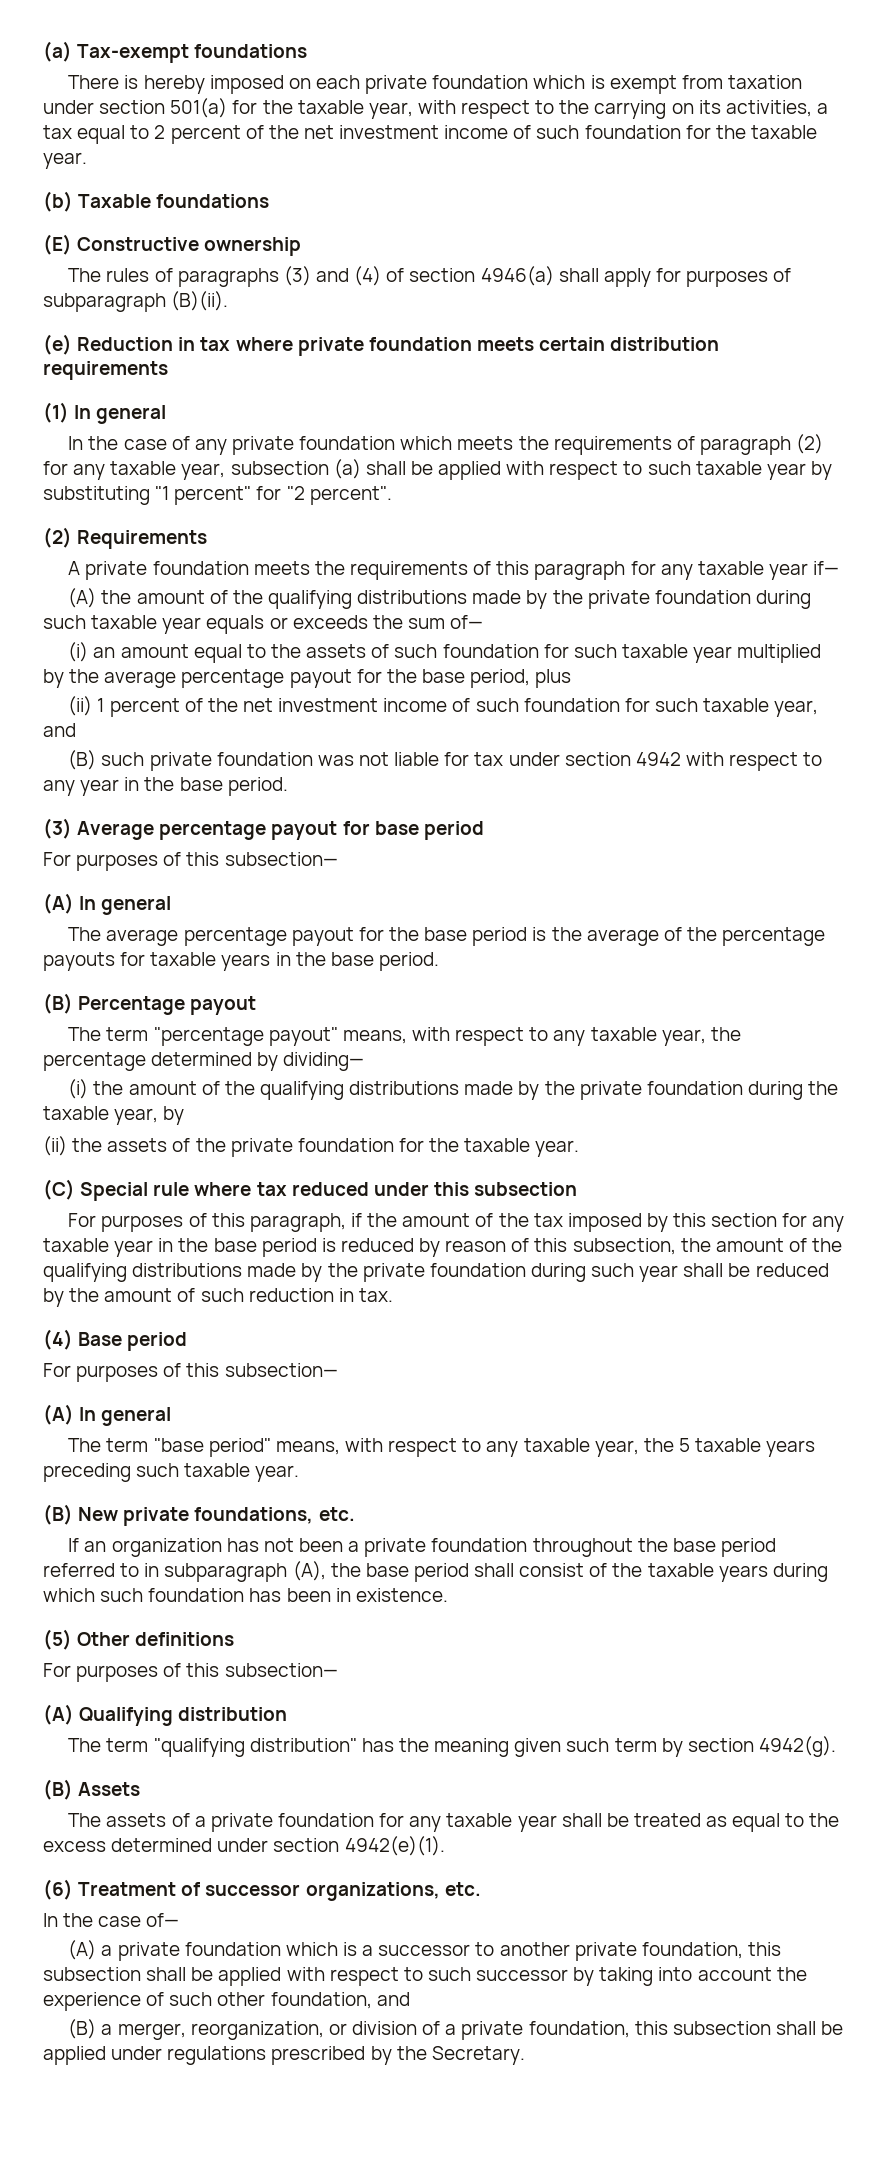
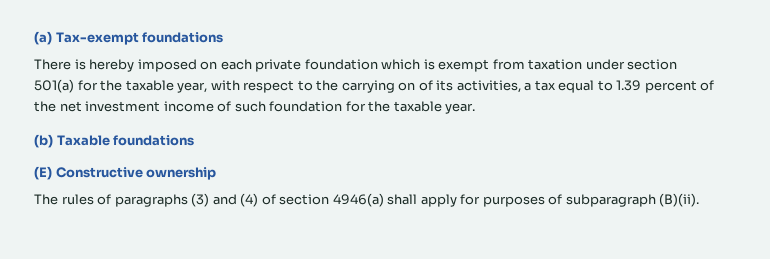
- There is hereby imposed on each private foundation which is exempt from taxation under section 501(a) for the taxable year, with respect to the carrying on its activities, a tax equal to 2 percent of the net investment income of such foundation for the taxable year.
+ There is hereby imposed on each private foundation which is exempt from taxation under section 501(a) for the taxable year, with respect to the carrying on of its activities, a tax equal to 1.39 percent of the net investment income of such foundation for the taxable year.
- (e) Reduction in tax where private foundation meets certain distribution requirements
- (1) In general
- In the case of any private foundation which meets the requirements of paragraph (2) for any taxable year, subsection (a) shall be applied with respect to such taxable year by substituting "1 percent" for "2 percent".
- (2) Requirements
- A private foundation meets the requirements of this paragraph for any taxable year if—
- (A) the amount of the qualifying distributions made by the private foundation during such taxable year equals or exceeds the sum of—
- (i) an amount equal to the assets of such foundation for such taxable year multiplied by the average percentage payout for the base period, plus
- (ii) 1 percent of the net investment income of such foundation for such taxable year, and
- (B) such private foundation was not liable for tax under section 4942 with respect to any year in the base period.
- (3) Average percentage payout for base period
- For purposes of this subsection—
- (A) In general
- The average percentage payout for the base period is the average of the percentage payouts for taxable years in the base period.
- (B) Percentage payout
- The term "percentage payout" means, with respect to any taxable year, the percentage determined by dividing—
- (i) the amount of the qualifying distributions made by the private foundation during the taxable year, by
- (ii) the assets of the private foundation for the taxable year.
- (C) Special rule where tax reduced under this subsection
- For purposes of this paragraph, if the amount of the tax imposed by this section for any taxable year in the base period is reduced by reason of this subsection, the amount of the qualifying distributions made by the private foundation during such year shall be reduced by the amount of such reduction in tax.
- (4) Base period
- For purposes of this subsection—
- (A) In general
- The term "base period" means, with respect to any taxable year, the 5 taxable years preceding such taxable year.
- (B) New private foundations, etc.
- If an organization has not been a private foundation throughout the base period referred to in subparagraph (A), the base period shall consist of the taxable years during which such foundation has been in existence.
- (5) Other definitions
- For purposes of this subsection—
- (A) Qualifying distribution
- The term "qualifying distribution" has the meaning given such term by section 4942(g).
- (B) Assets
- The assets of a private foundation for any taxable year shall be treated as equal to the excess determined under section 4942(e)(1).
- (6) Treatment of successor organizations, etc.
- In the case of—
- (A) a private foundation which is a successor to another private foundation, this subsection shall be applied with respect to such successor by taking into account the experience of such other foundation, and
- (B) a merger, reorganization, or division of a private foundation, this subsection shall be applied under regulations prescribed by the Secretary.

